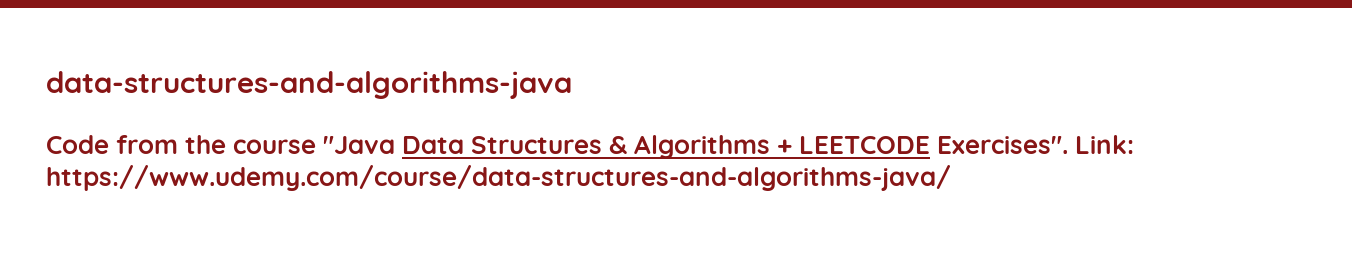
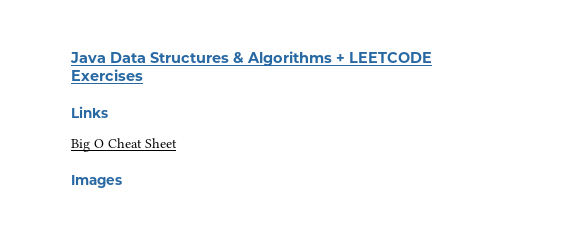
- data-structures-and-algorithms-java
- Code from the course "Java Data Structures & Algorithms + LEETCODE Exercises". Link: https://www.udemy.com/course/data-structures-and-algorithms-java/
+ Java Data Structures & Algorithms + LEETCODE Exercises
+ Links
+ Big O Cheat Sheet
+ Images

